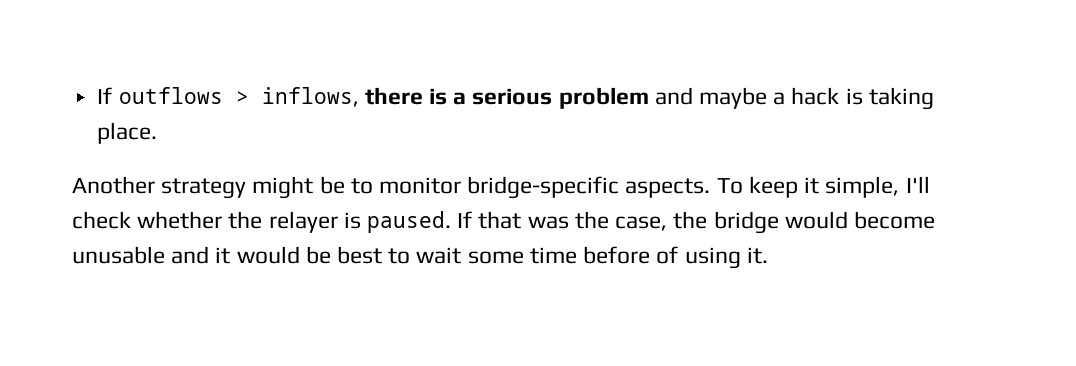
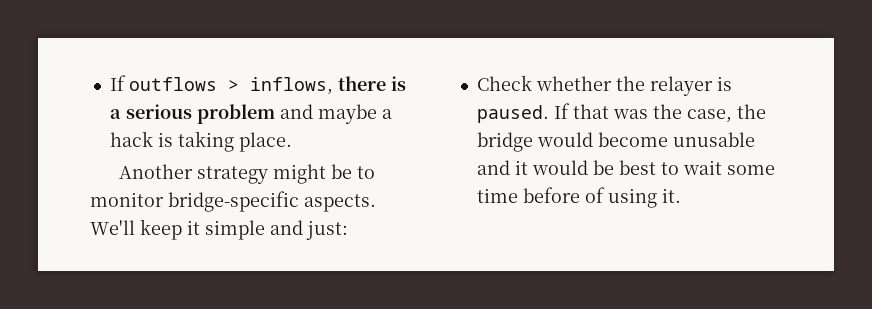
- To keep it simple, I'll check whether the relayer is paused.
+ We'll keep it simple and just:
+ Check whether the relayer is paused.

